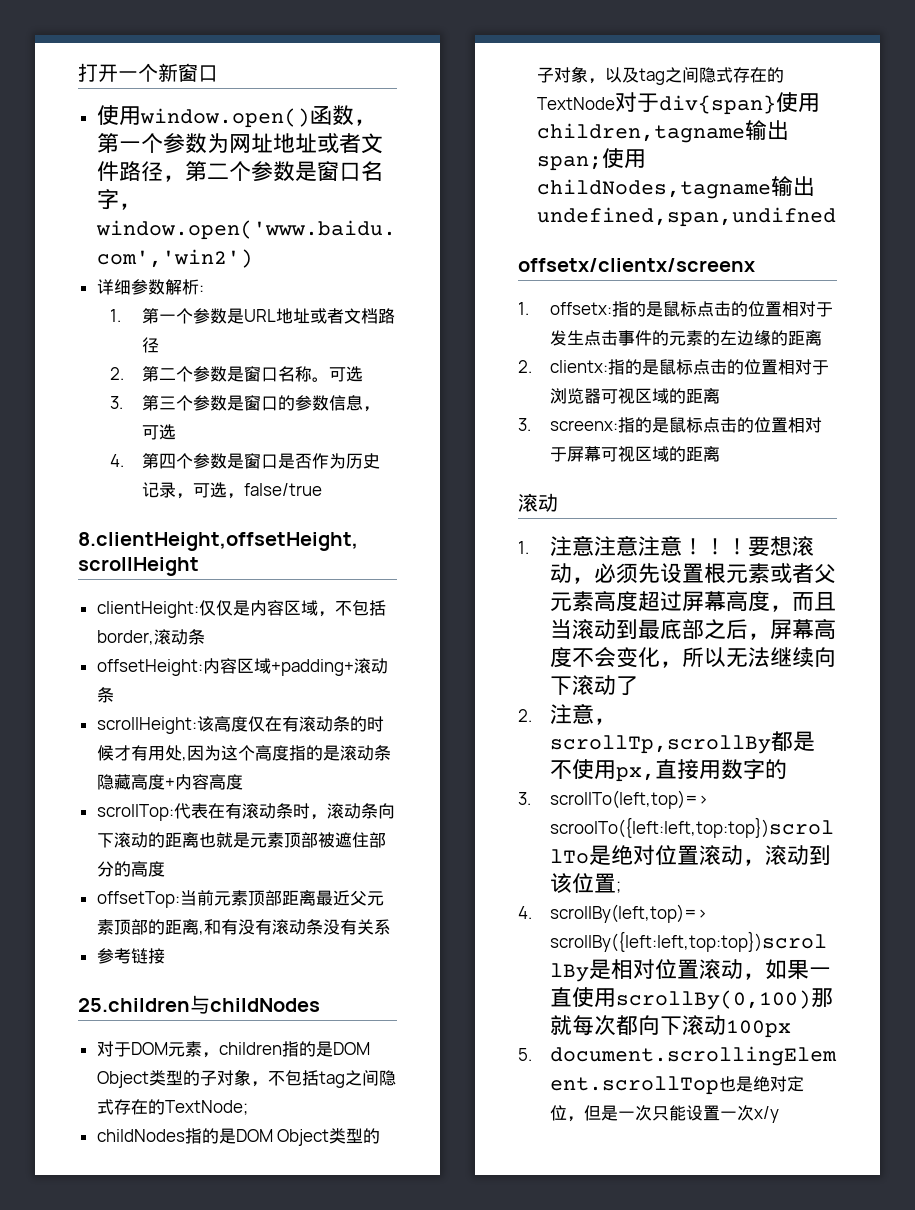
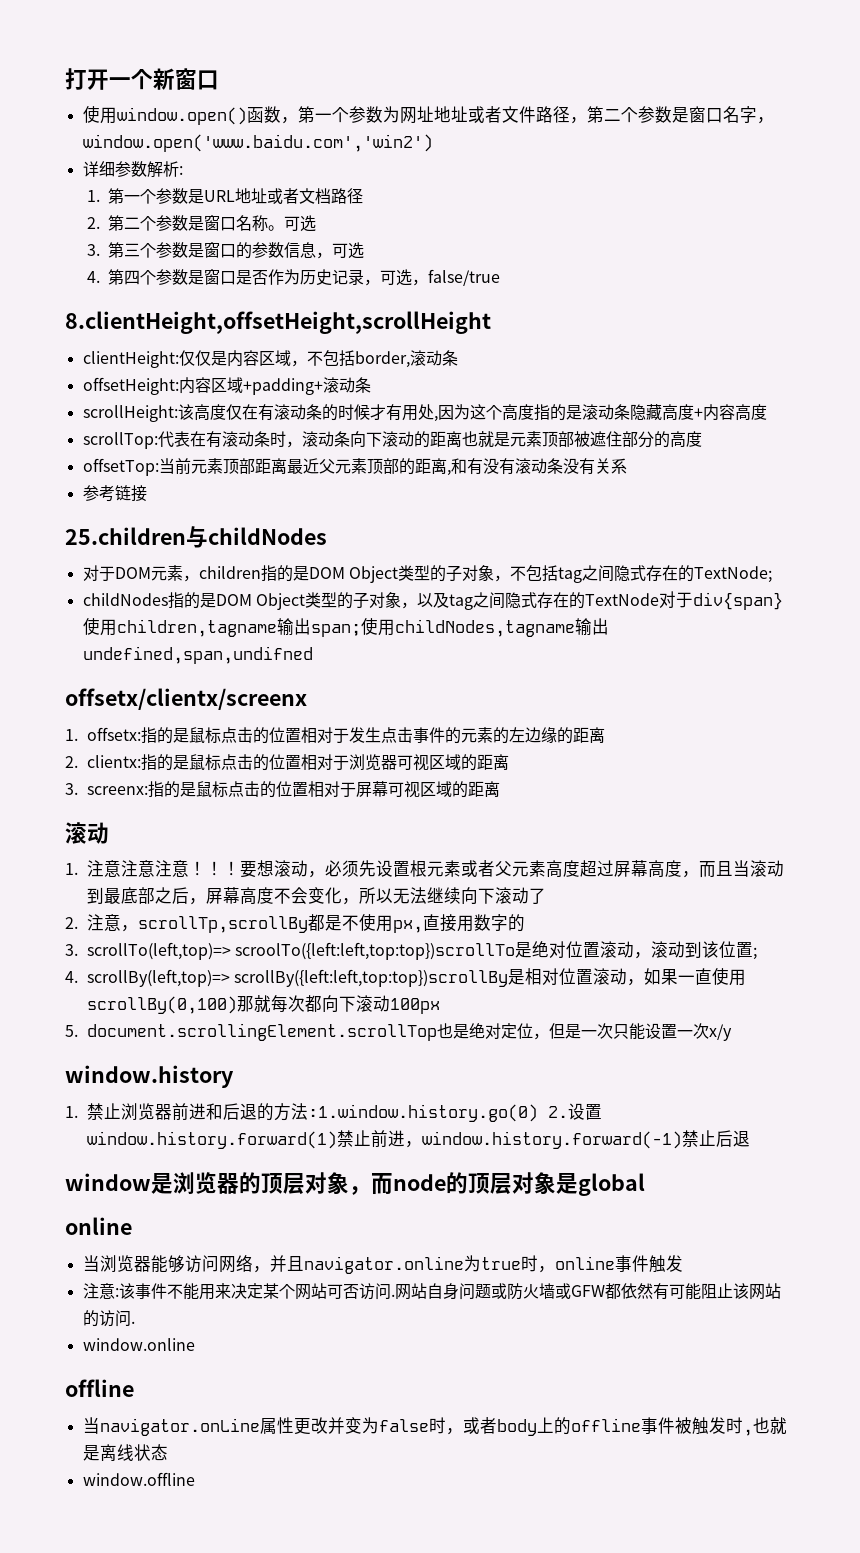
+ window.history
+ 1.禁止浏览器前进和后退的方法:1.window.history.go(0) 2.设置window.history.forward(1)禁止前进，window.history.forward(-1)禁止后退
+ window是浏览器的顶层对象，而node的顶层对象是global
+ online
+ 当浏览器能够访问网络，并且navigator.online为true时，online事件触发
+ 注意:该事件不能用来决定某个网站可否访问.网站自身问题或防火墙或GFW都依然有可能阻止该网站的访问.
+ window.online
+ offline
+ 当navigator.onLine属性更改并变为false时，或者body上的offline事件被触发时,也就是离线状态
+ window.offline

